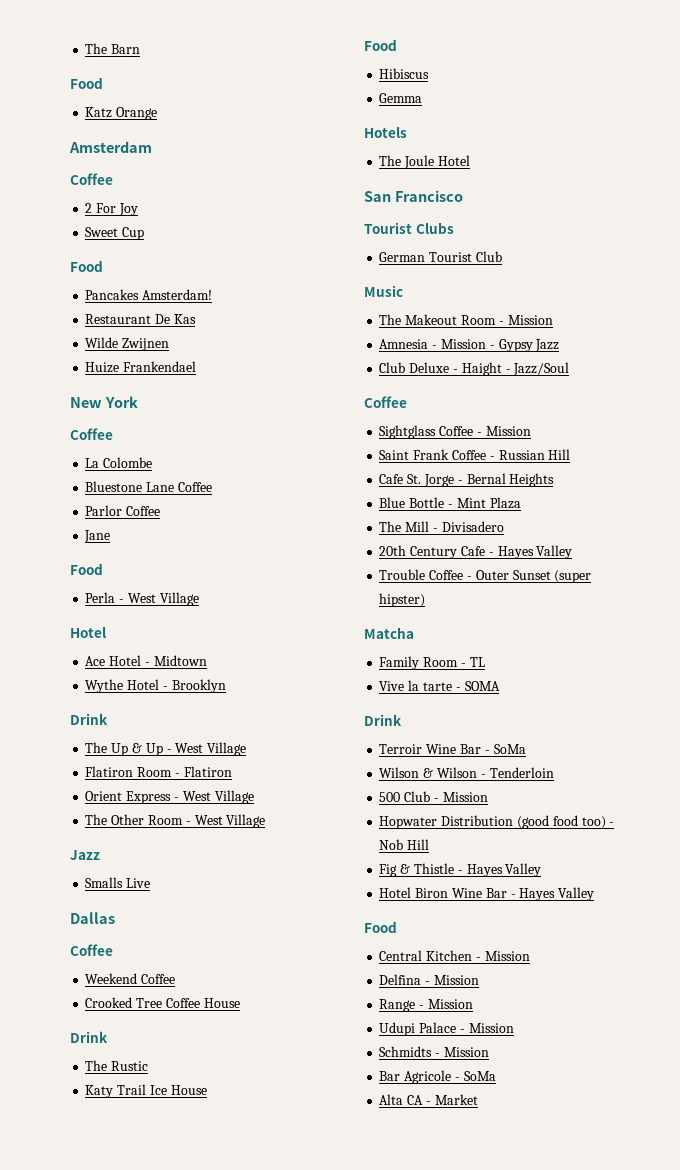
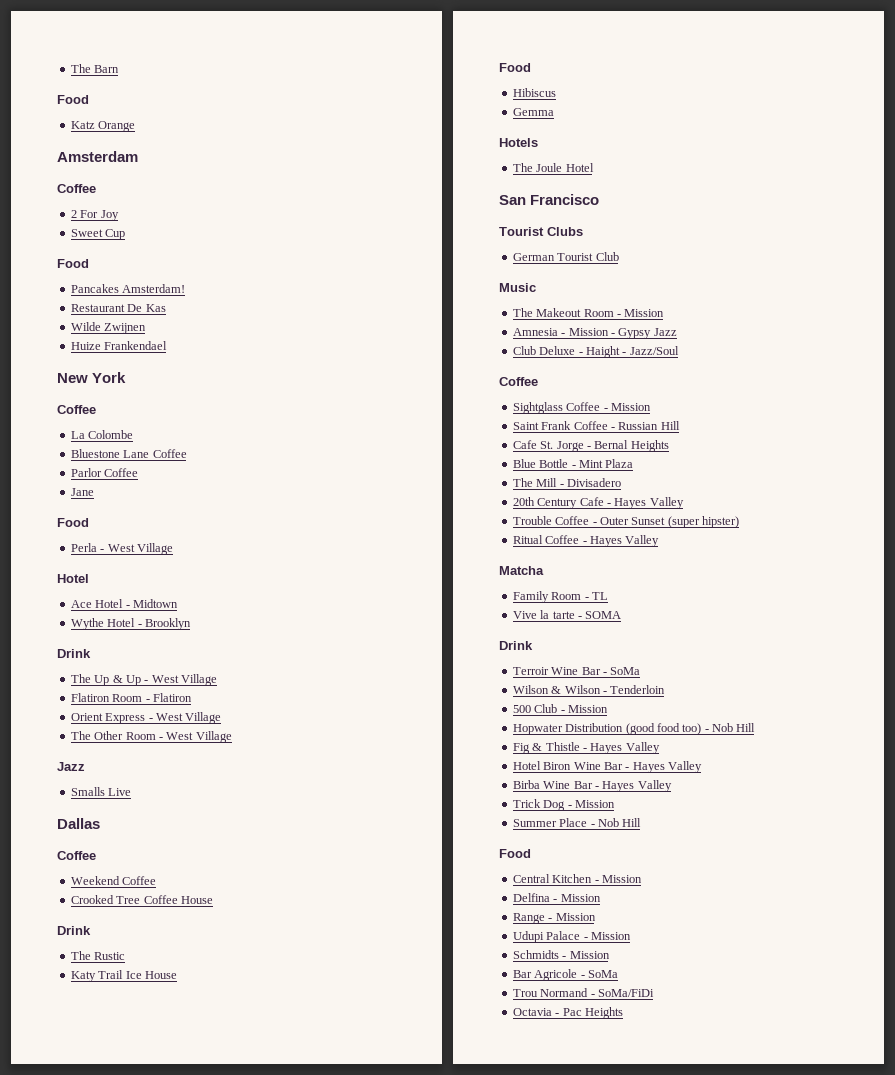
+ Ritual Coffee - Hayes Valley
+ Birba Wine Bar - Hayes Valley
+ Trick Dog - Mission
+ Summer Place - Nob Hill
- Alta CA - Market
+ Trou Normand - SoMa/FiDi
+ Octavia - Pac Heights

